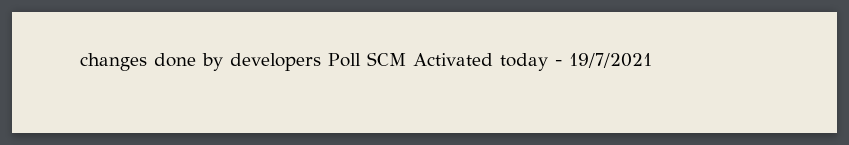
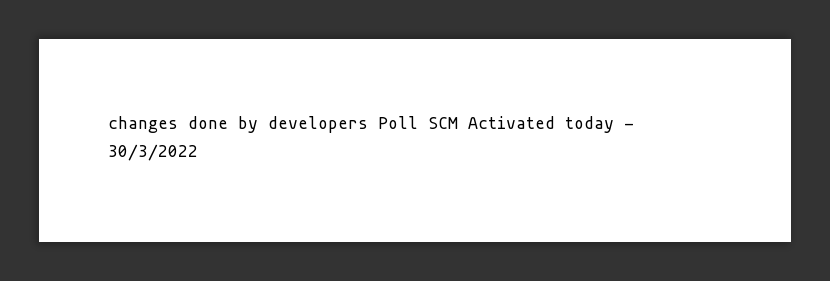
- changes done by developers Poll SCM Activated today - 19/7/2021
+ changes done by developers Poll SCM Activated today - 30/3/2022

